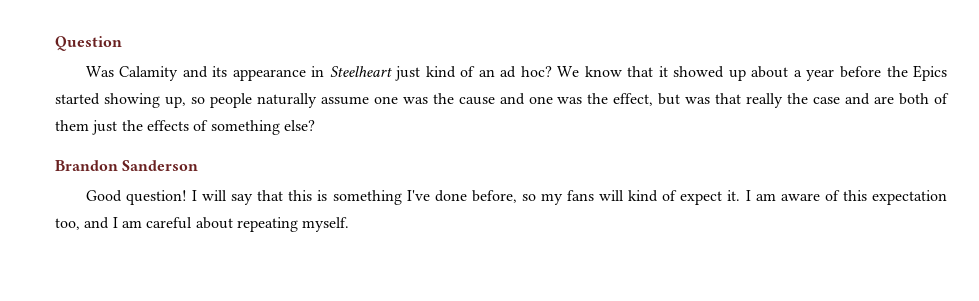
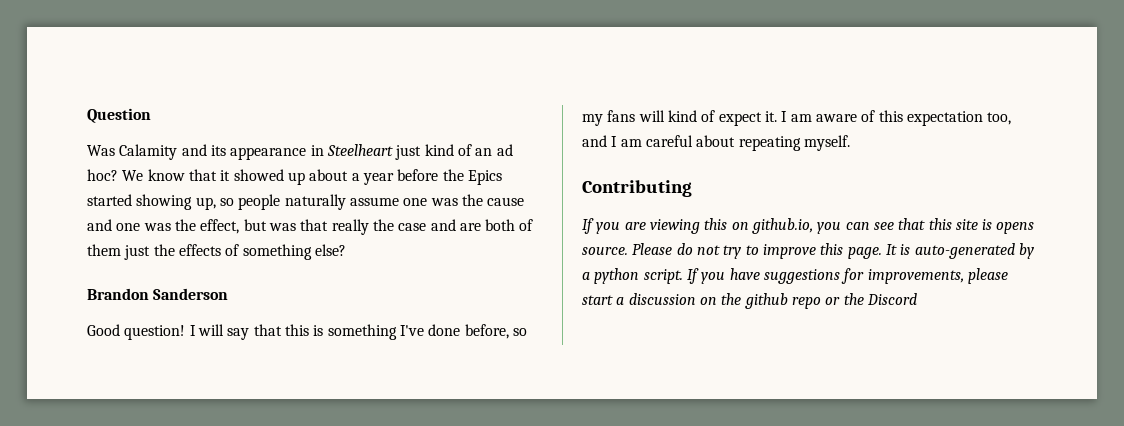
+ Contributing
+ If you are viewing this on github.io, you can see that this site is opens source. Please do not try to improve this page. It is auto-generated by a python script. If you have suggestions for improvements, please start a discussion on the github repo or the Discord

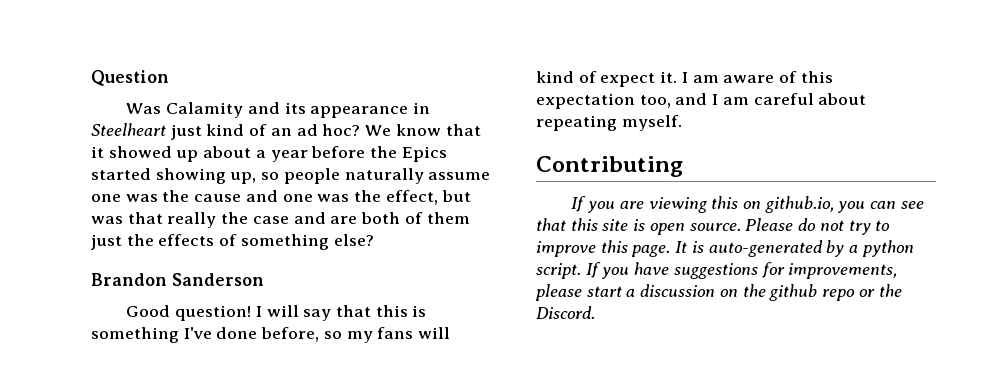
- If you are viewing this on github.io, you can see that this site is opens source.
+ If you are viewing this on github.io, you can see that this site is open source.
- If you have suggestions for improvements, please start a discussion on the github repo or the Discord
+ If you have suggestions for improvements, please start a discussion on the github repo or the Discord.

